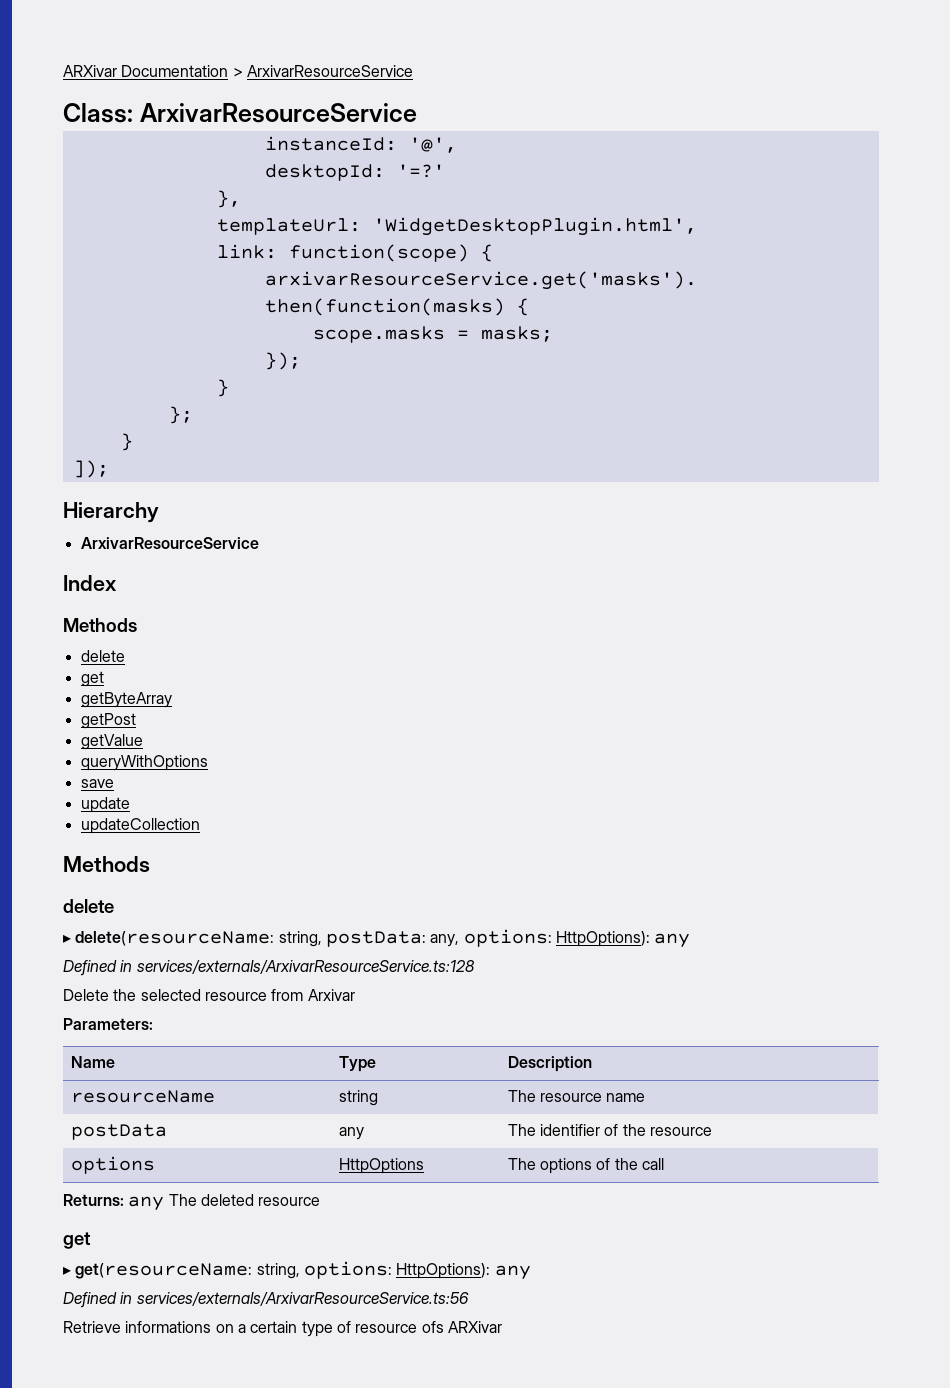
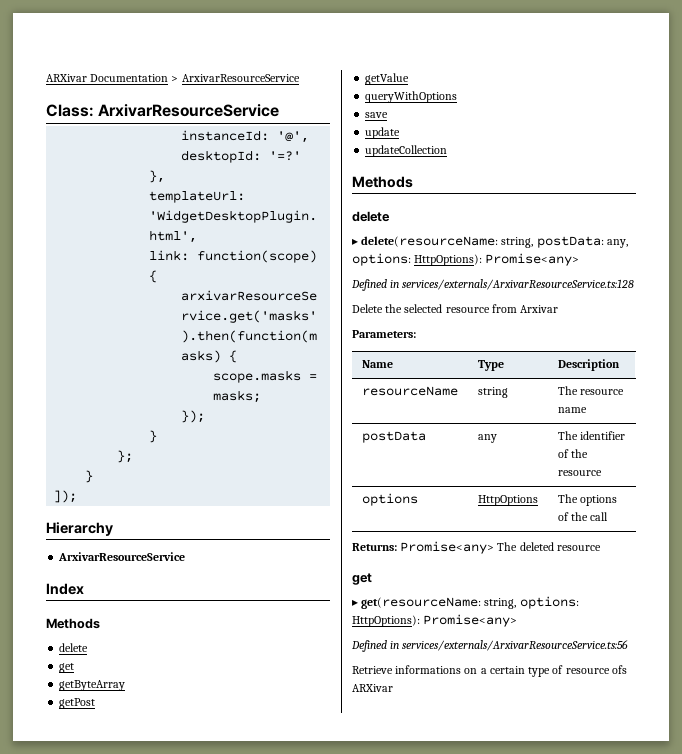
- ▸ delete(resourceName: string, postData: any, options: HttpOptions): any
+ ▸ delete(resourceName: string, postData: any, options: HttpOptions): Promise<any>
- Returns: any The deleted resource
+ Returns: Promise<any> The deleted resource
- ▸ get(resourceName: string, options: HttpOptions): any
+ ▸ get(resourceName: string, options: HttpOptions): Promise<any>

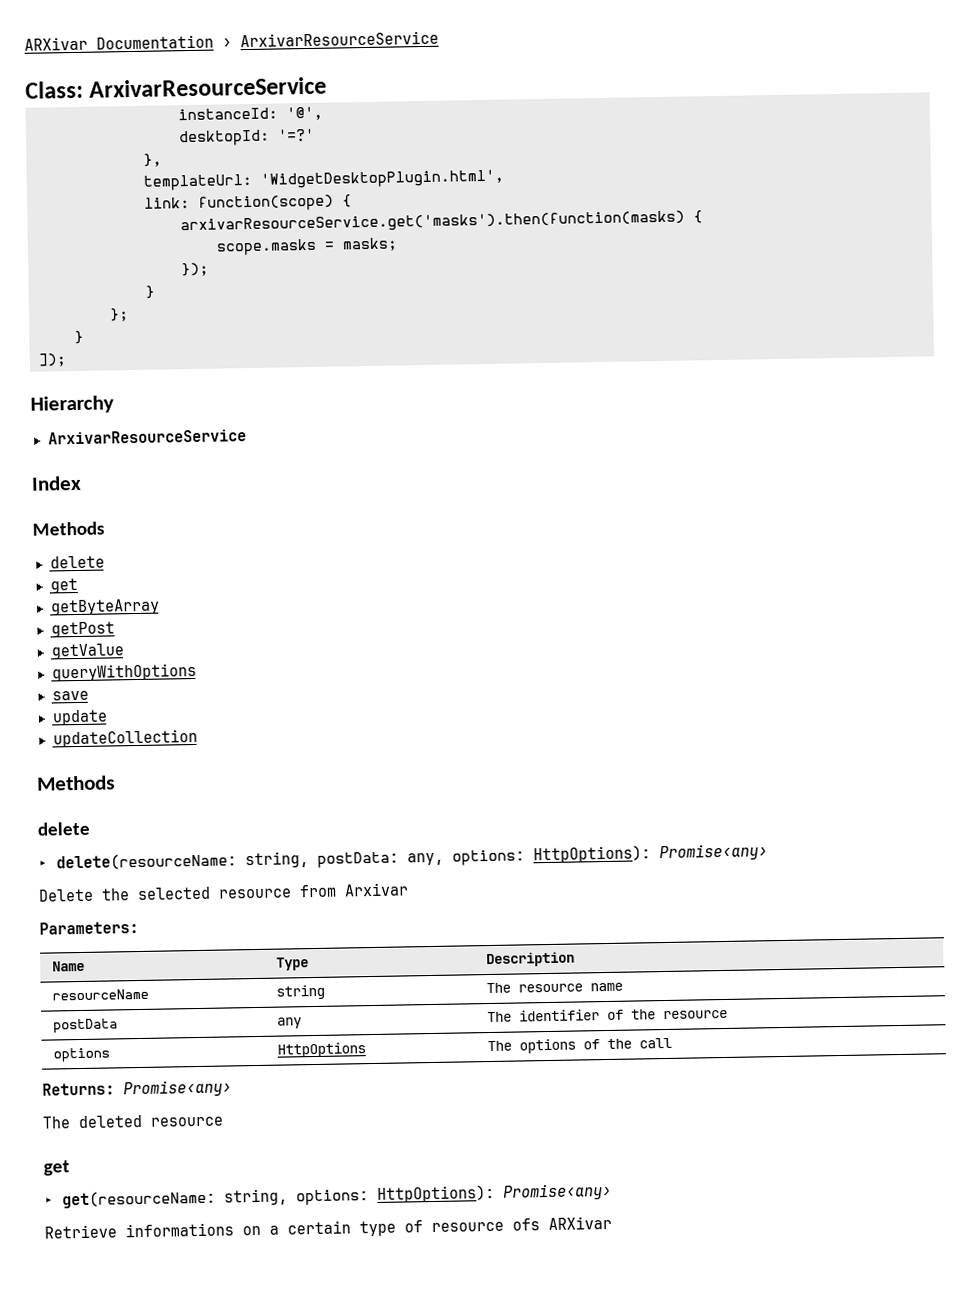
- ARXivar Documentation > ArxivarResourceService
+ ARXivar Documentation › ArxivarResourceService
- ▸ delete(resourceName: string, postData: any, options: HttpOptions): Promise<any>
- Defined in services/externals/ArxivarResourceService.ts:128
+ ▸ delete(resourceName: string, postData: any, options: HttpOptions): Promise‹any›
- Returns: Promise<any> The deleted resource
+ Returns: Promise‹any›
+ The deleted resource
- ▸ get(resourceName: string, options: HttpOptions): Promise<any>
- Defined in services/externals/ArxivarResourceService.ts:56
+ ▸ get(resourceName: string, options: HttpOptions): Promise‹any›

